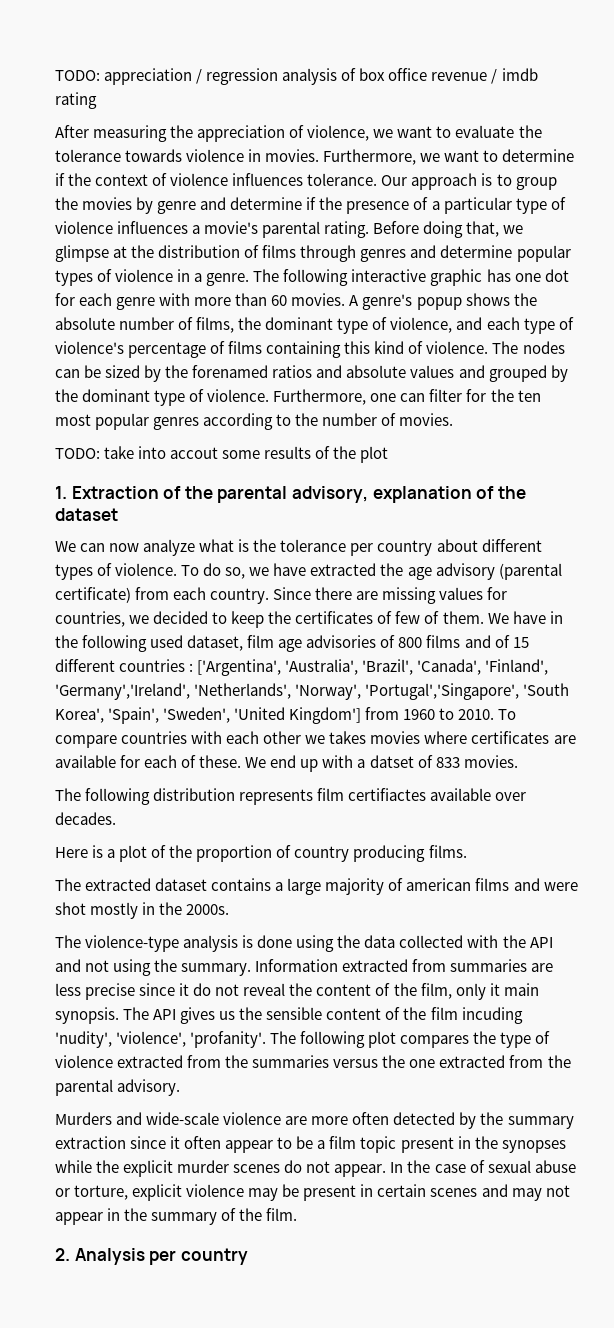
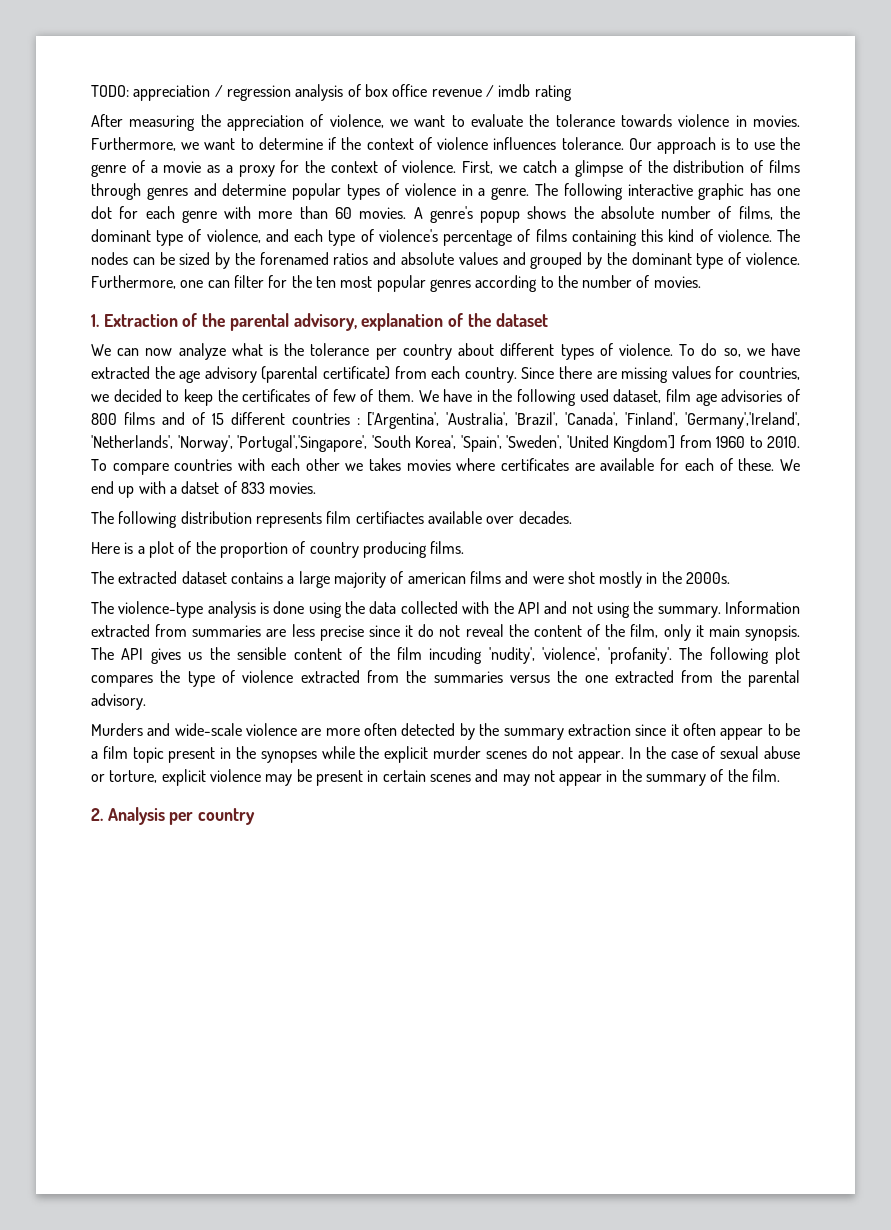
- Our approach is to group the movies by genre and determine if the presence of a particular type of violence influences a movie's parental rating. Before doing that, we glimpse at the distribution of films through genres and determine popular types of violence in a genre.
+ Our approach is to use the genre of a movie as a proxy for the context of violence. First, we catch a glimpse of the distribution of films through genres and determine popular types of violence in a genre.
- TODO: take into accout some results of the plot

